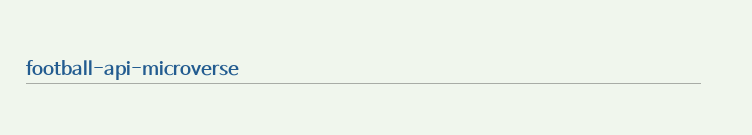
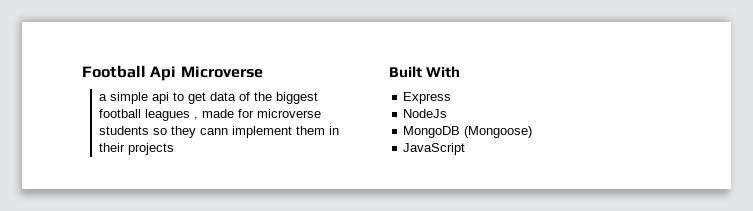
- football-api-microverse
+ Football Api Microverse
+ a simple api to get data of the biggest football leagues , made for microverse students so they cann implement them in their projects
+ Built With
+ Express
+ NodeJs
+ MongoDB (Mongoose)
+ JavaScript

